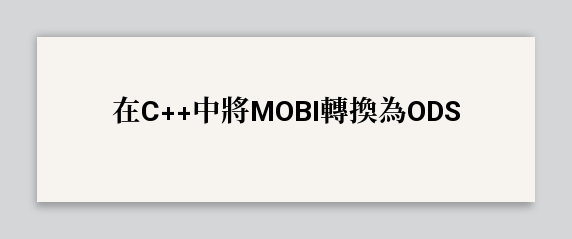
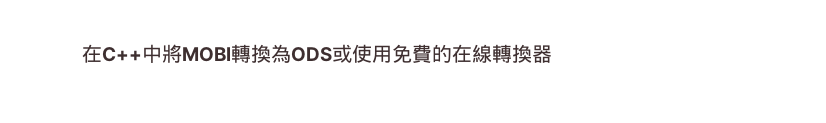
- 在C++中將MOBI轉換為ODS
+ 在C++中將MOBI轉換為ODS或使用免費的在線轉換器

